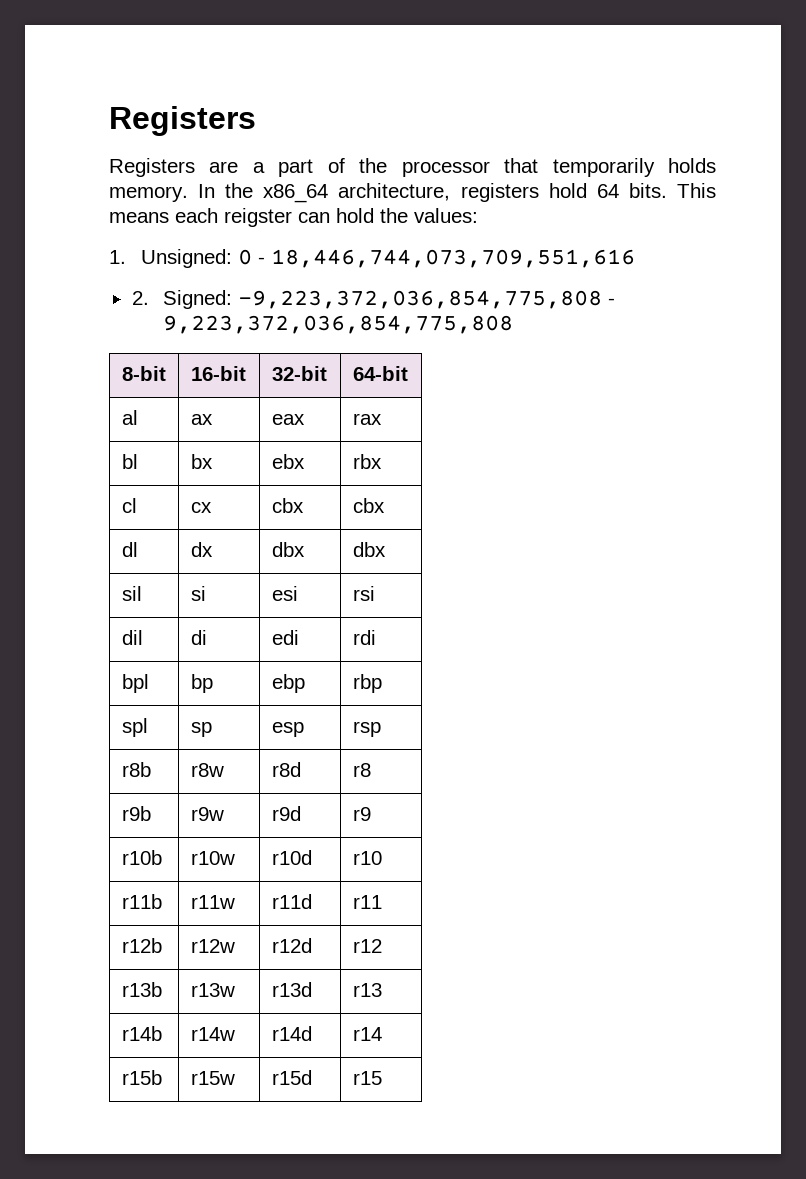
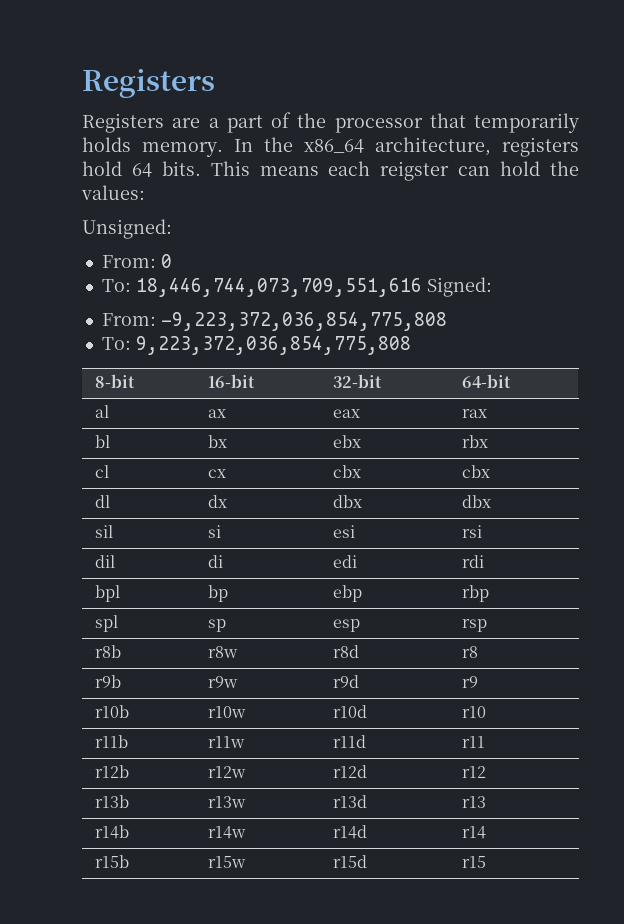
- 1. Unsigned: 0 - 18,446,744,073,709,551,616
- 2. Signed: -9,223,372,036,854,775,808 - 9,223,372,036,854,775,808
+ Unsigned:
+ From: 0
+ To: 18,446,744,073,709,551,616 Signed:
+ From: -9,223,372,036,854,775,808
+ To: 9,223,372,036,854,775,808

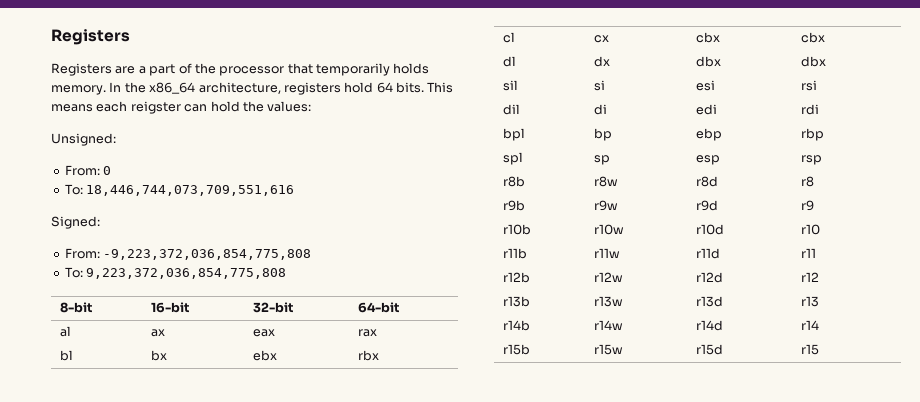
- To: 18,446,744,073,709,551,616 Signed:
+ To: 18,446,744,073,709,551,616
+ Signed:

